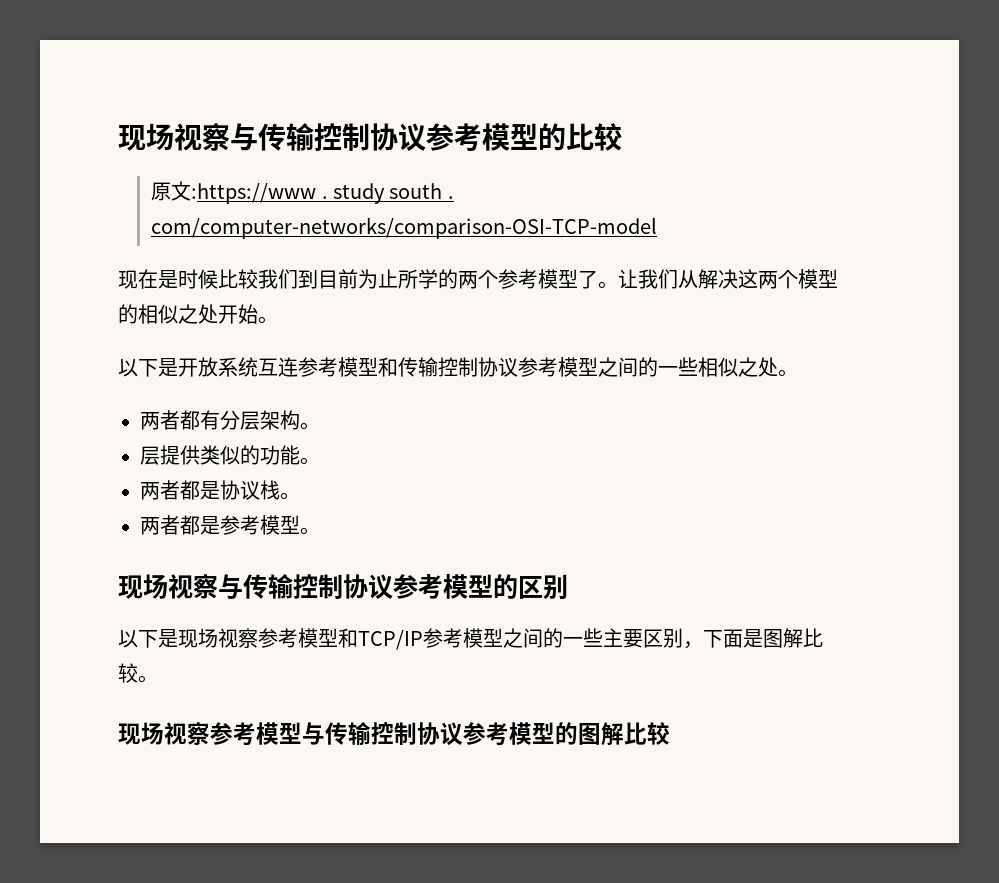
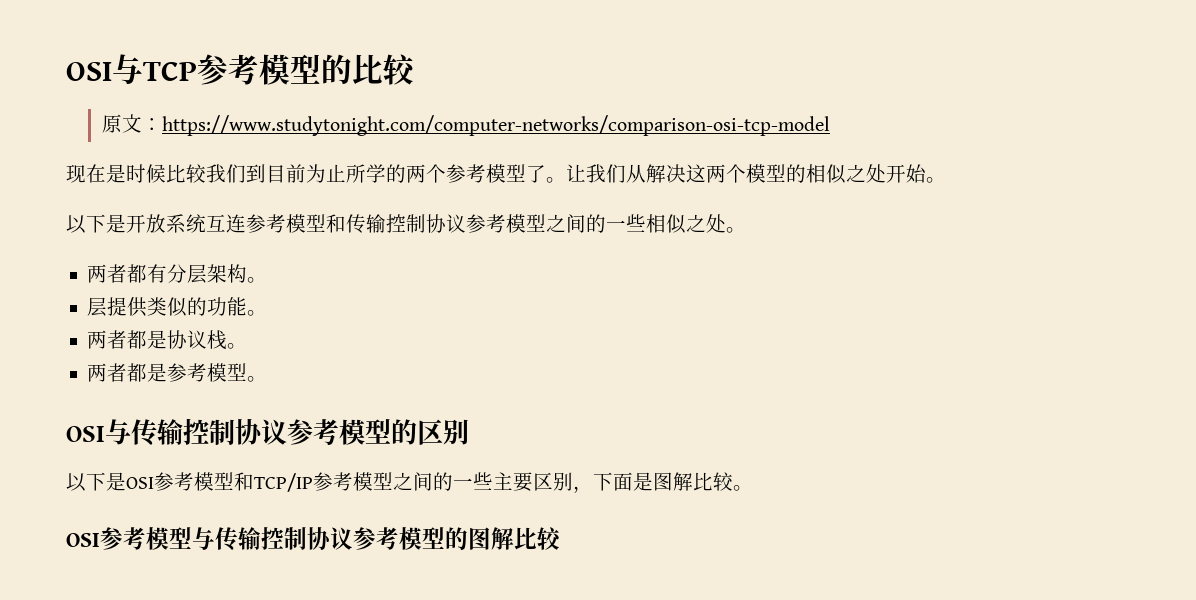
- 现场视察与传输控制协议参考模型的比较
+ OSI与TCP参考模型的比较
- 原文:https://www . study south . com/computer-networks/comparison-OSI-TCP-model
+ 原文：https://www.studytonight.com/computer-networks/comparison-osi-tcp-model
- 现场视察与传输控制协议参考模型的区别
+ OSI与传输控制协议参考模型的区别
- 以下是现场视察参考模型和TCP/IP参考模型之间的一些主要区别，下面是图解比较。
+ 以下是OSI参考模型和TCP/IP参考模型之间的一些主要区别，下面是图解比较。
- 现场视察参考模型与传输控制协议参考模型的图解比较
+ OSI参考模型与传输控制协议参考模型的图解比较

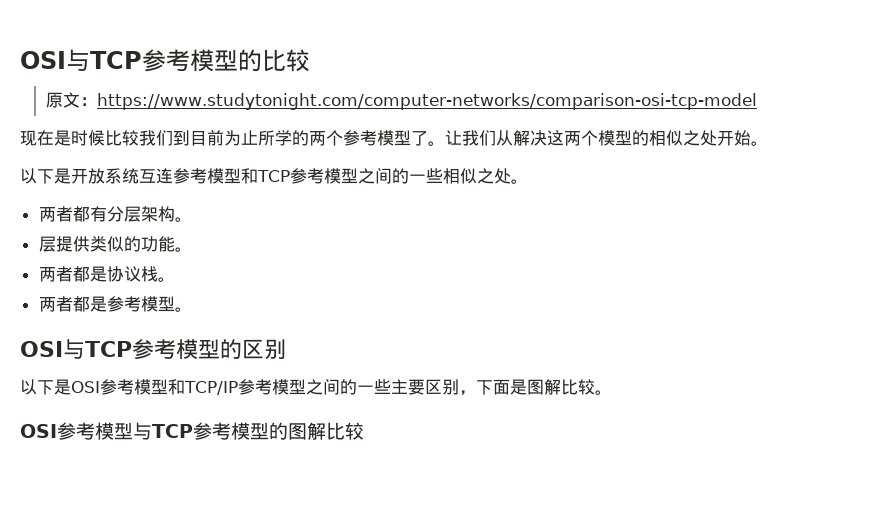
- 以下是开放系统互连参考模型和传输控制协议参考模型之间的一些相似之处。
+ 以下是开放系统互连参考模型和TCP参考模型之间的一些相似之处。
- OSI与传输控制协议参考模型的区别
+ OSI与TCP参考模型的区别
- OSI参考模型与传输控制协议参考模型的图解比较
+ OSI参考模型与TCP参考模型的图解比较

